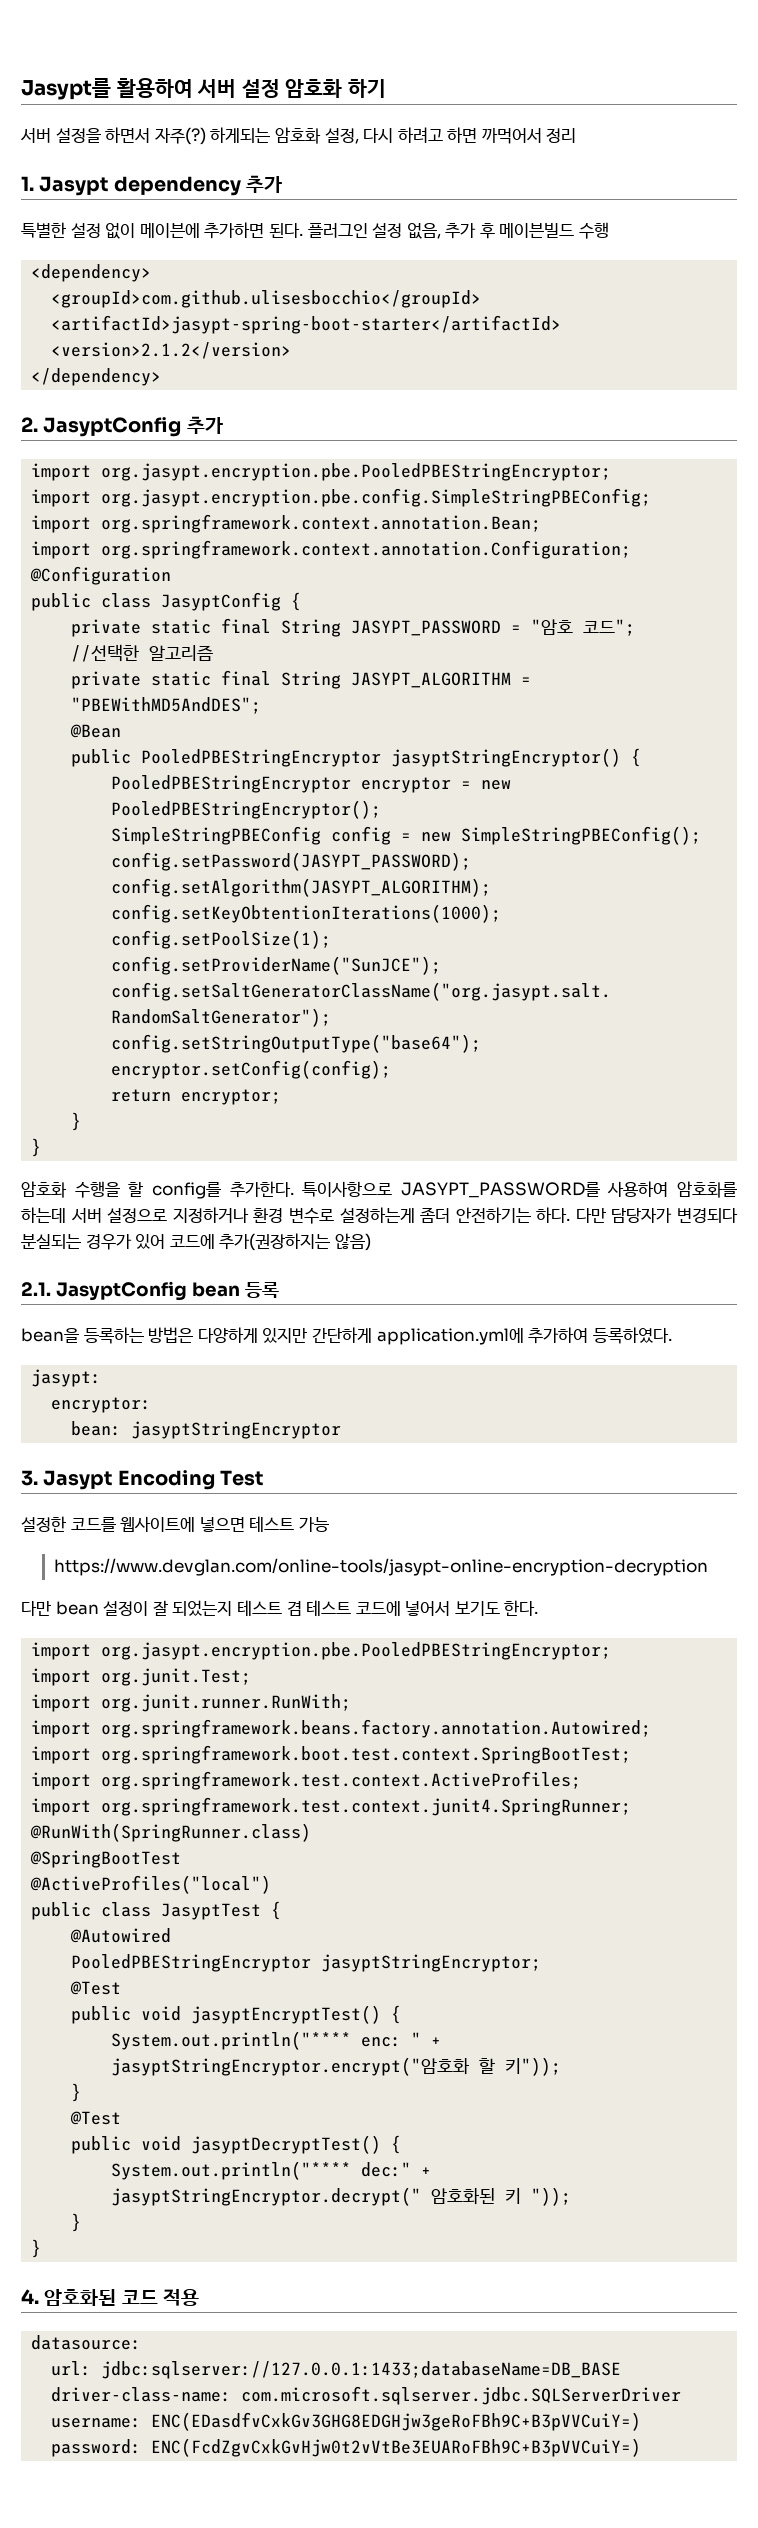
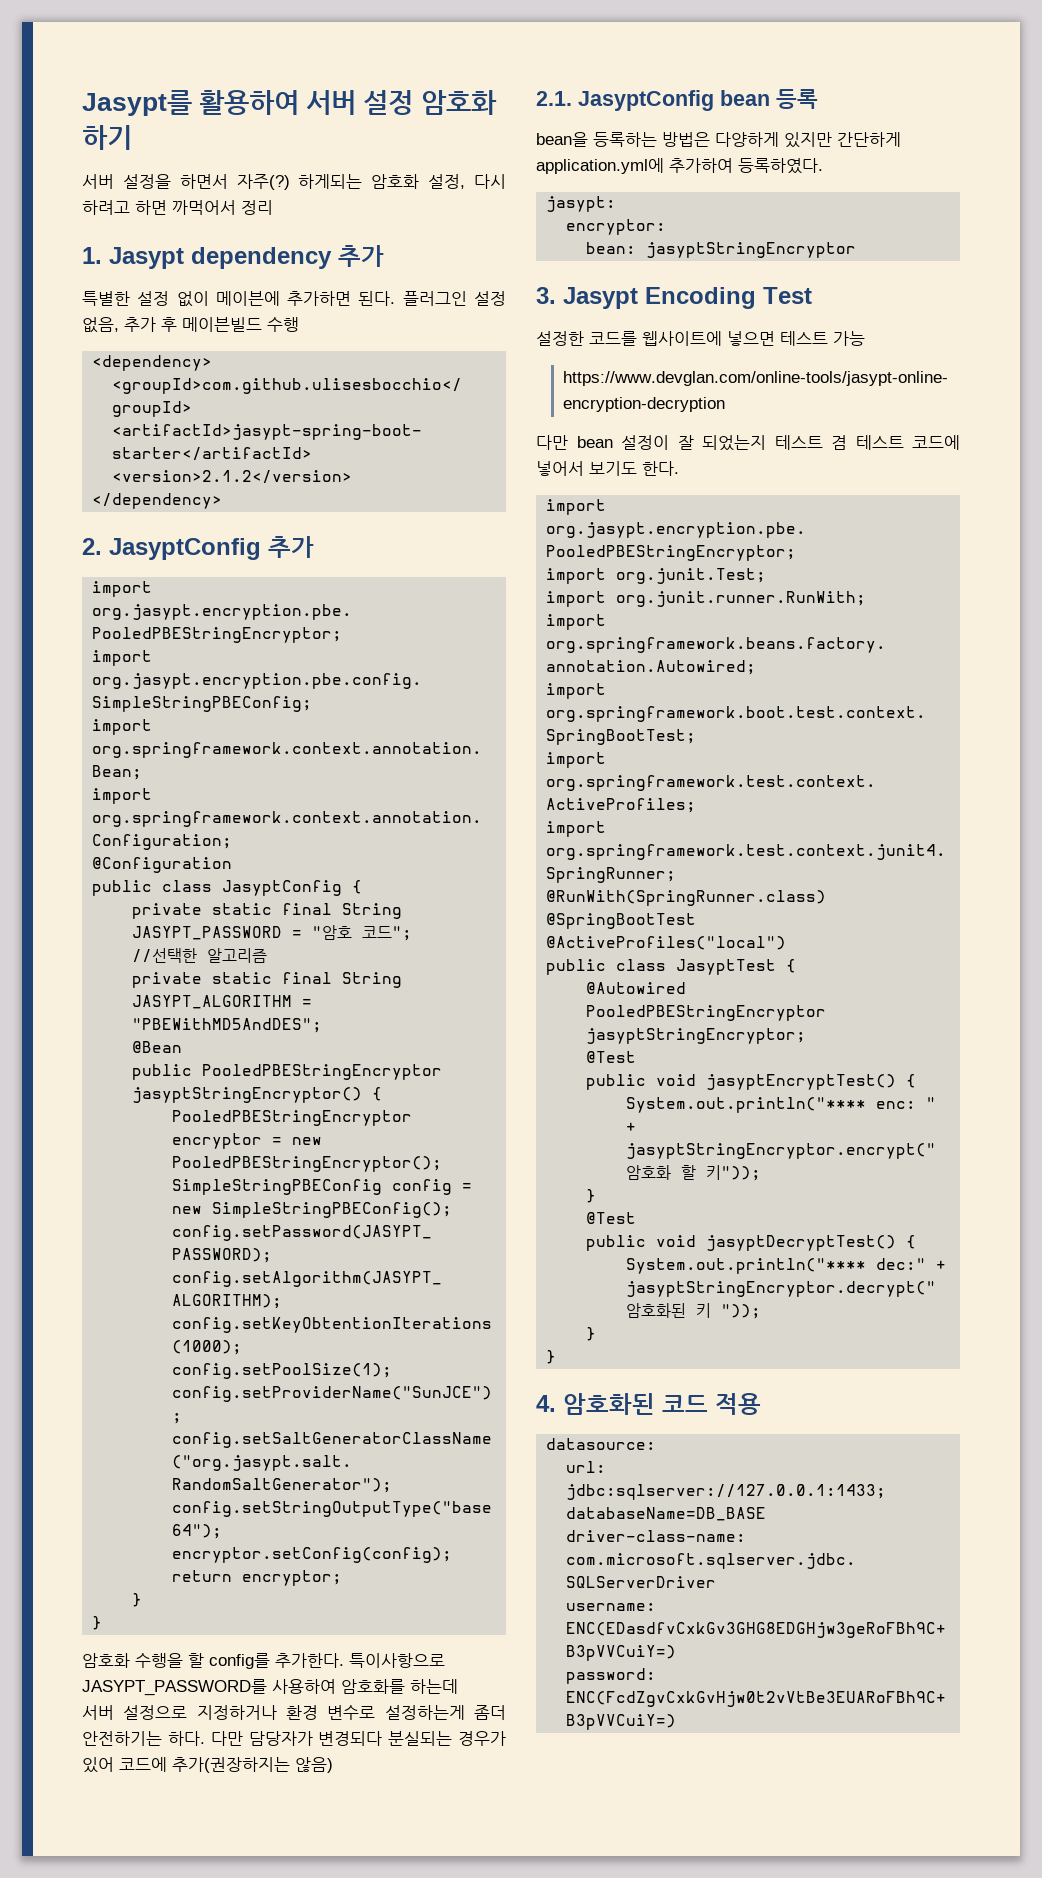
- 특이사항으로 JASYPT_PASSWORD를 사용하여 암호화를 하는데 서버 설정으로 지정하거나 환경 변수로 설정하는게 좀더 안전하기는 하다.
+ 특이사항으로 JASYPT_PASSWORD를 사용하여 암호화를 하는데
+ 서버 설정으로 지정하거나 환경 변수로 설정하는게 좀더 안전하기는 하다.

